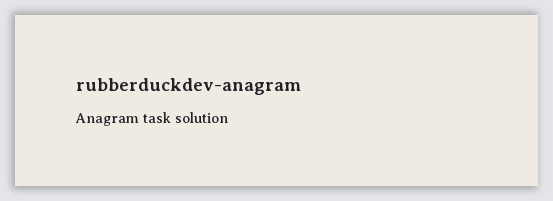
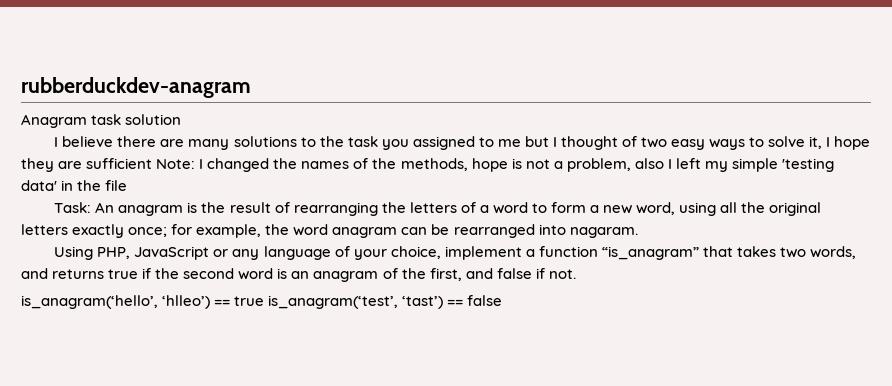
+ I believe there are many solutions to the task you assigned to me but I thought of two easy ways to solve it, I hope they are sufficient Note: I changed the names of the methods, hope is not a problem, also I left my simple 'testing data' in the file
+ Task: An anagram is the result of rearranging the letters of a word to form a new word, using all the original letters exactly once; for example, the word anagram can be rearranged into nagaram.
+ Using PHP, JavaScript or any language of your choice, implement a function “is_anagram” that takes two words, and returns true if the second word is an anagram of the first, and false if not.
+ is_anagram(‘hello’, ‘hlleo’) == true is_anagram(‘test’, ‘tast’) == false

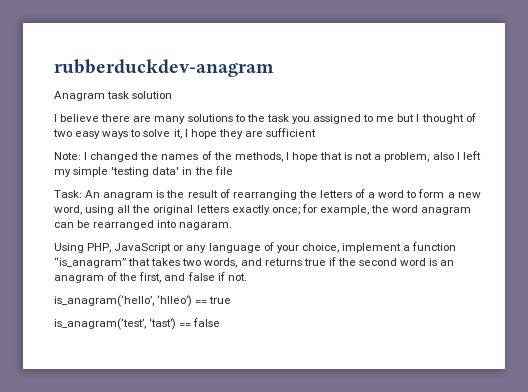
- I believe there are many solutions to the task you assigned to me but I thought of two easy ways to solve it, I hope they are sufficient Note: I changed the names of the methods, hope is not a problem, also I left my simple 'testing data' in the file
+ I believe there are many solutions to the task you assigned to me but I thought of two easy ways to solve it, I hope they are sufficient
+ Note: I changed the names of the methods, I hope that is not a problem, also I left my simple 'testing data' in the file
- is_anagram(‘hello’, ‘hlleo’) == true is_anagram(‘test’, ‘tast’) == false
+ is_anagram(‘hello’, ‘hlleo’) == true
+ is_anagram(‘test’, ‘tast’) == false

